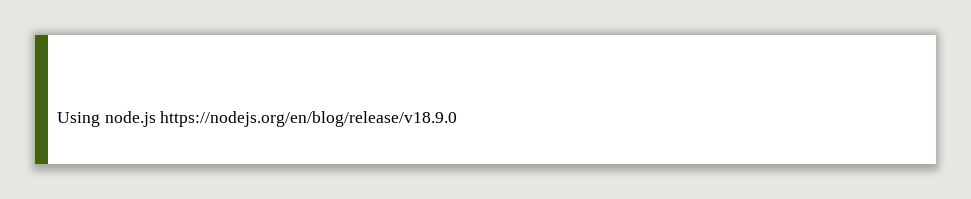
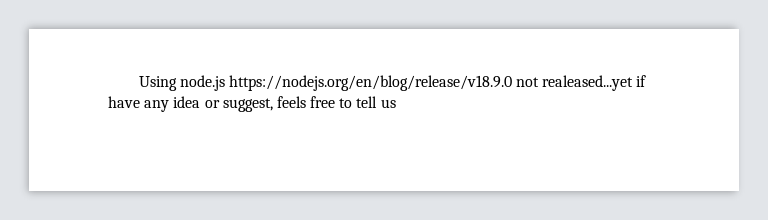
- Using node.js https://nodejs.org/en/blog/release/v18.9.0
+ Using node.js https://nodejs.org/en/blog/release/v18.9.0 not realeased...yet if have any idea or suggest, feels free to tell us

